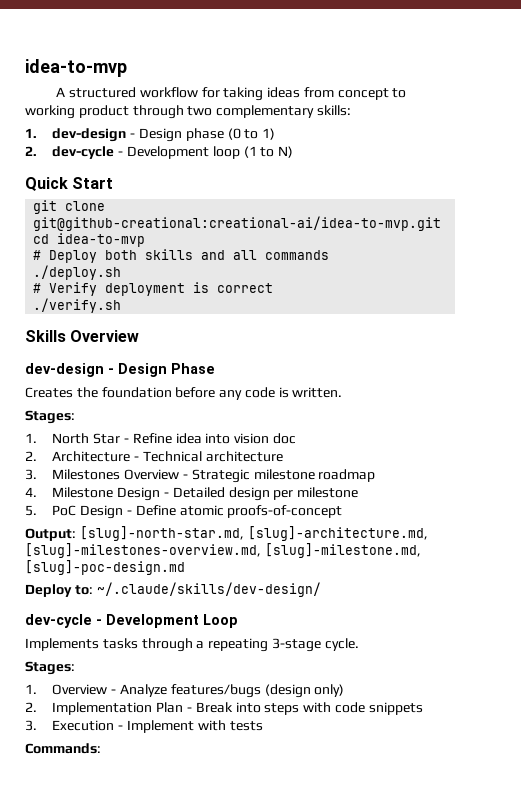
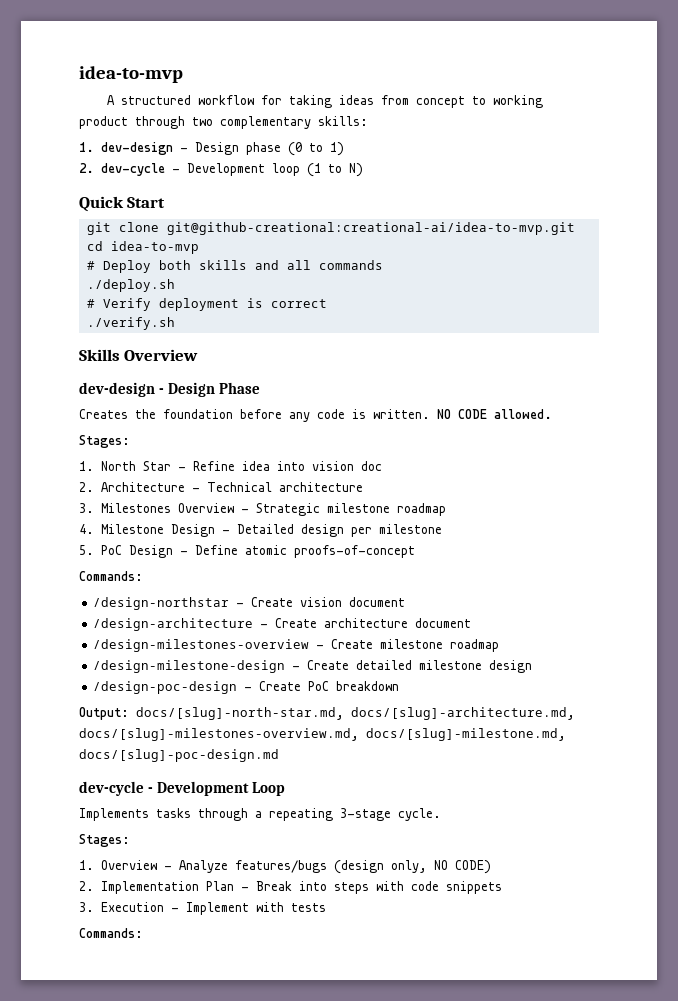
+ NO CODE allowed.
  5. PoC Design - Define atomic proofs-of-concept
- Output: [slug]-north-star.md, [slug]-architecture.md, [slug]-milestones-overview.md, [slug]-milestone.md, [slug]-poc-design.md
- Deploy to: ~/.claude/skills/dev-design/
+ Commands:
+ /design-northstar - Create vision document
+ /design-architecture - Create architecture document
+ /design-milestones-overview - Create milestone roadmap
+ /design-milestone-design - Create detailed milestone design
+ /design-poc-design - Create PoC breakdown
+ Output: docs/[slug]-north-star.md, docs/[slug]-architecture.md, docs/[slug]-milestones-overview.md, docs/[slug]-milestone.md, docs/[slug]-poc-design.md
- 1. Overview - Analyze features/bugs (design only)
+ 1. Overview - Analyze features/bugs (design only, NO CODE)

